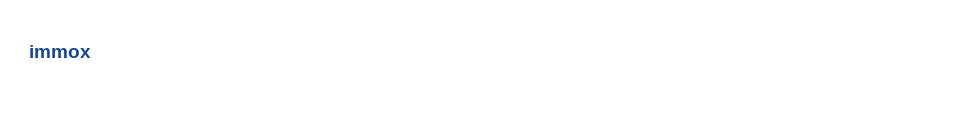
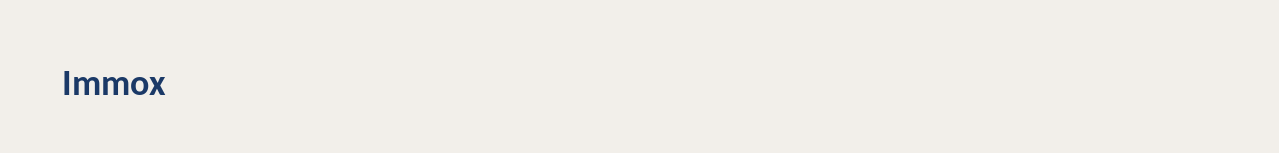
- immox
+ Immox

